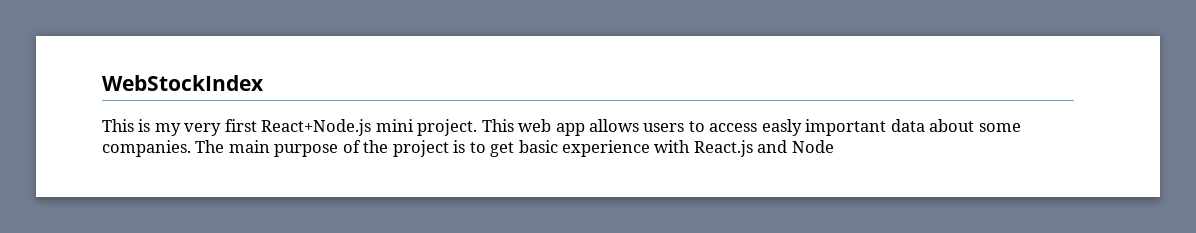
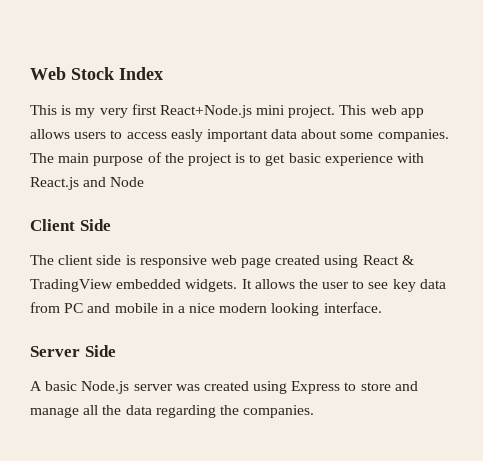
- WebStockIndex
+ Web Stock Index
+ Client Side
+ The client side is responsive web page created using React & TradingView embedded widgets. It allows the user to see key data from PC and mobile in a nice modern looking interface.
+ Server Side
+ A basic Node.js server was created using Express to store and manage all the data regarding the companies.

